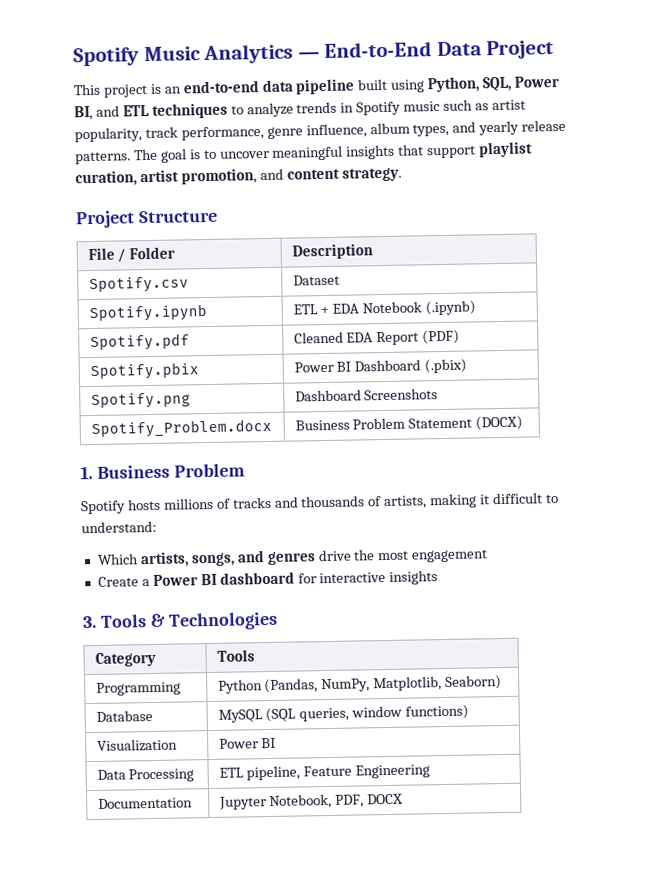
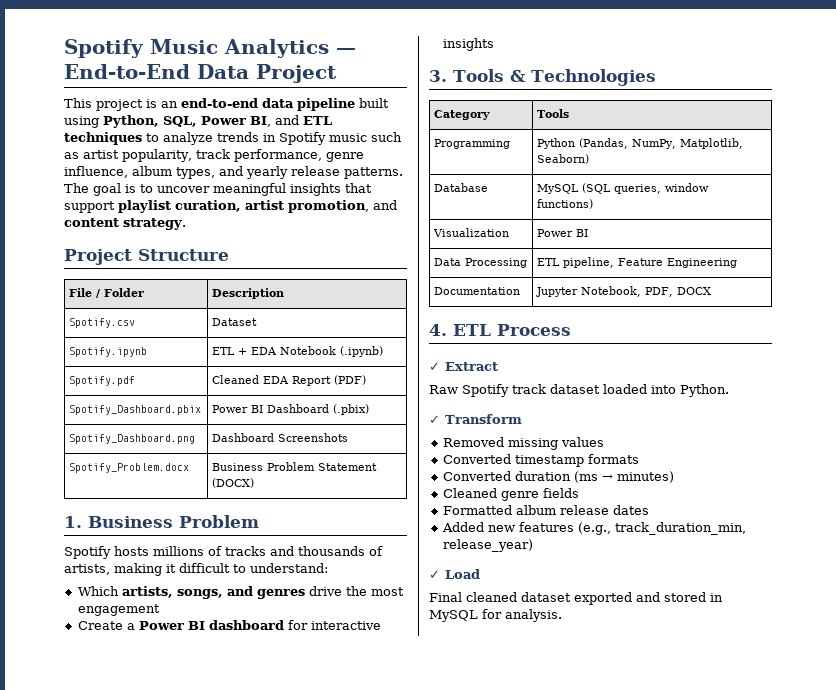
- Spotify.pbix | Power BI Dashboard (.pbix)
+ Spotify_Dashboard.pbix | Power BI Dashboard (.pbix)
- Spotify.png | Dashboard Screenshots
+ Spotify_Dashboard.png | Dashboard Screenshots
+ 4. ETL Process
+ ✓ Extract
+ Raw Spotify track dataset loaded into Python.
+ ✓ Transform
+ Removed missing values
+ Converted timestamp formats
+ Converted duration (ms → minutes)
+ Cleaned genre fields
+ Formatted album release dates
+ Added new features (e.g., track_duration_min, release_year)
+ ✓ Load
+ Final cleaned dataset exported and stored in MySQL for analysis.

